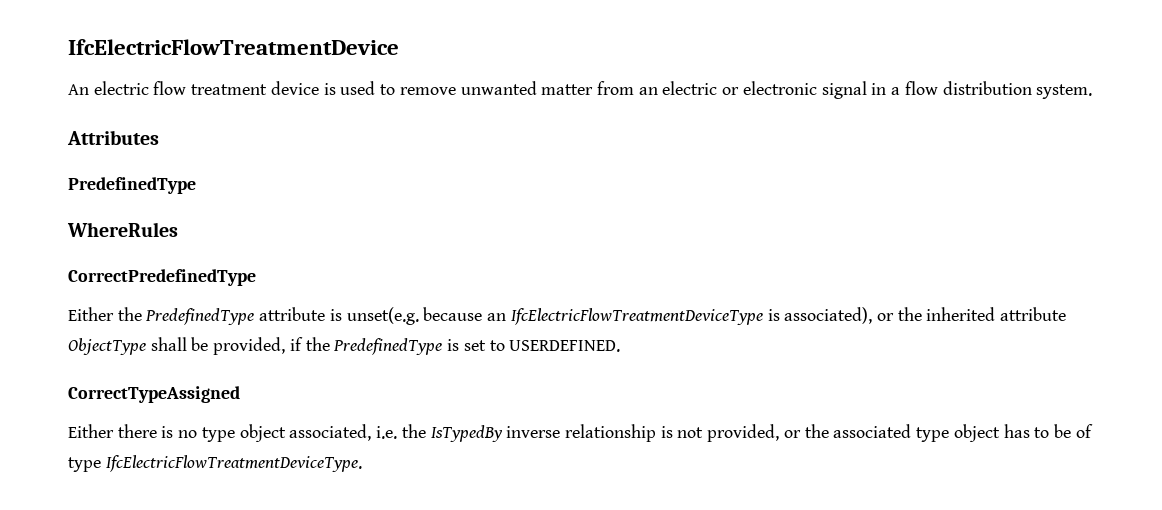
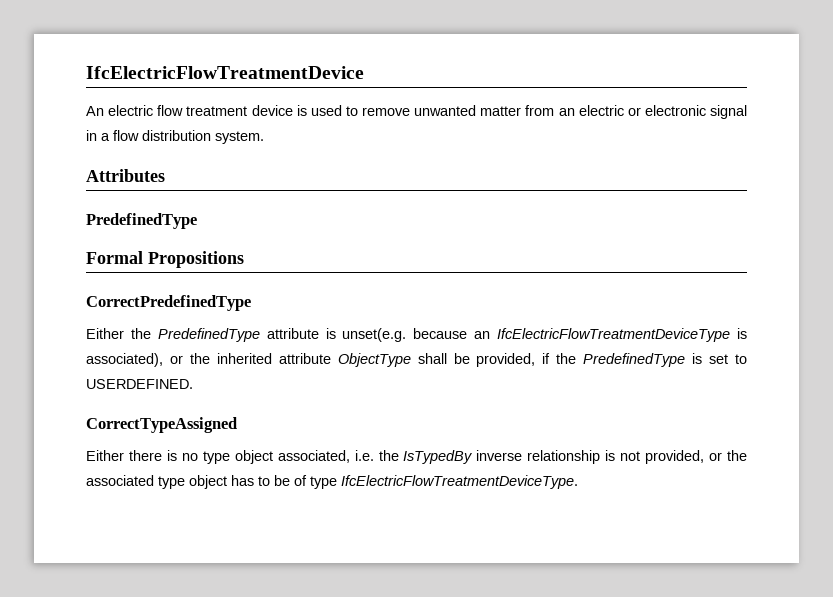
- WhereRules
+ Formal Propositions

